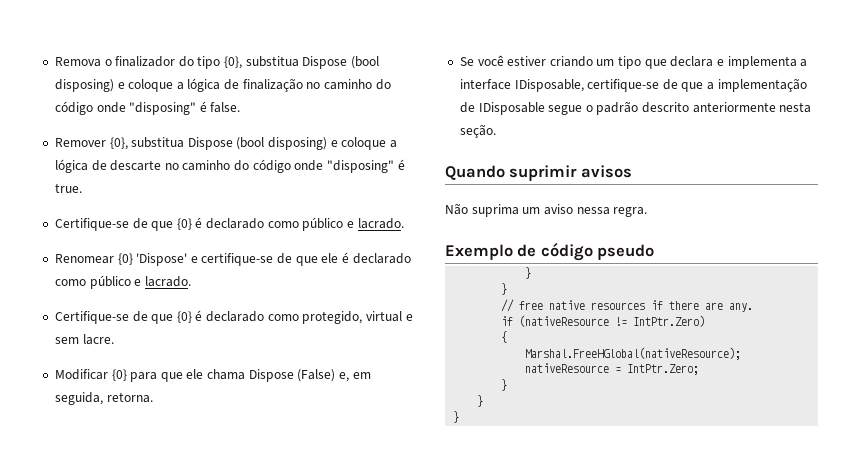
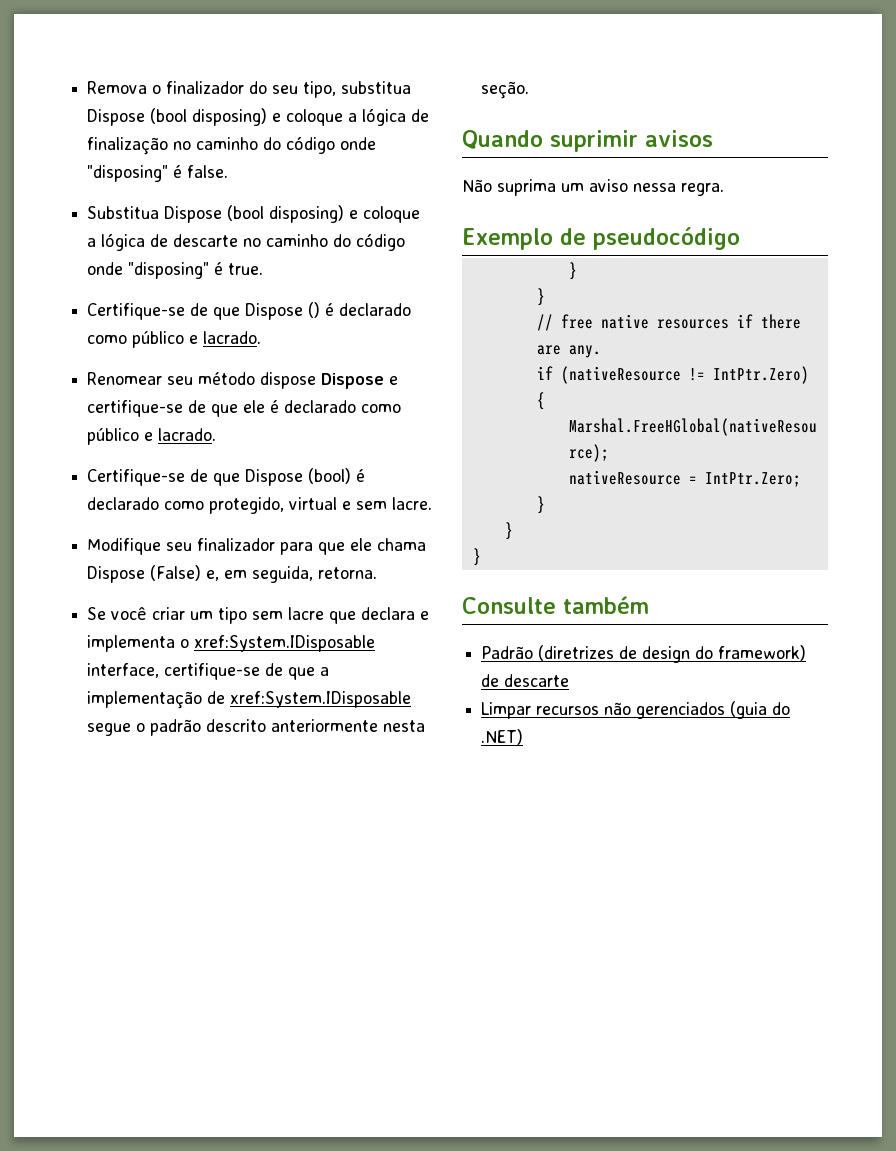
- Remova o finalizador do tipo {0}, substitua Dispose (bool disposing) e coloque a lógica de finalização no caminho do código onde "disposing" é false.
+ Remova o finalizador do seu tipo, substitua Dispose (bool disposing) e coloque a lógica de finalização no caminho do código onde "disposing" é false.
- Remover {0}, substitua Dispose (bool disposing) e coloque a lógica de descarte no caminho do código onde "disposing" é true.
+ Substitua Dispose (bool disposing) e coloque a lógica de descarte no caminho do código onde "disposing" é true.
- Certifique-se de que {0} é declarado como público e lacrado.
+ Certifique-se de que Dispose () é declarado como público e lacrado.
- Renomear {0} 'Dispose' e certifique-se de que ele é declarado como público e lacrado.
+ Renomear seu método dispose Dispose e certifique-se de que ele é declarado como público e lacrado.
- Certifique-se de que {0} é declarado como protegido, virtual e sem lacre.
+ Certifique-se de que Dispose (bool) é declarado como protegido, virtual e sem lacre.
- Modificar {0} para que ele chama Dispose (False) e, em seguida, retorna.
+ Modifique seu finalizador para que ele chama Dispose (False) e, em seguida, retorna.
- Se você estiver criando um tipo que declara e implementa a interface IDisposable, certifique-se de que a implementação de IDisposable segue o padrão descrito anteriormente nesta seção.
+ Se você criar um tipo sem lacre que declara e implementa o xref:System.IDisposable interface, certifique-se de que a implementação de xref:System.IDisposable segue o padrão descrito anteriormente nesta seção.
- Exemplo de código pseudo
+ Exemplo de pseudocódigo
+ Consulte também
+ Padrão (diretrizes de design do framework) de descarte
+ Limpar recursos não gerenciados (guia do .NET)

